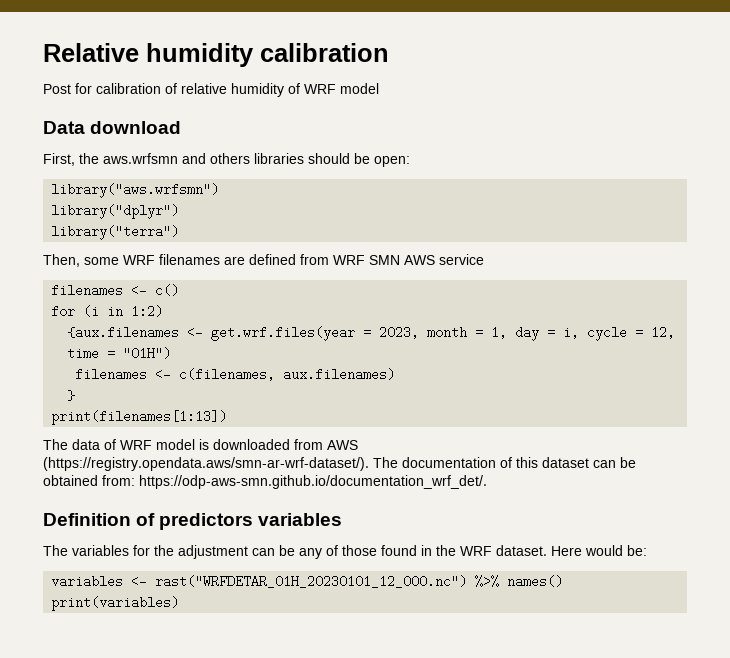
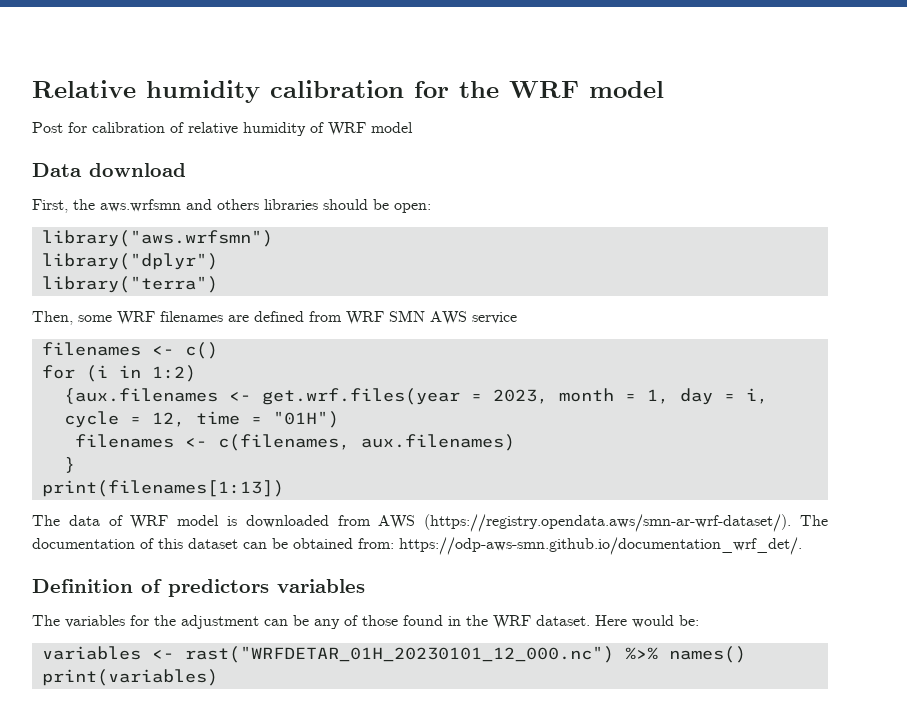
- Relative humidity calibration
+ Relative humidity calibration for the WRF model

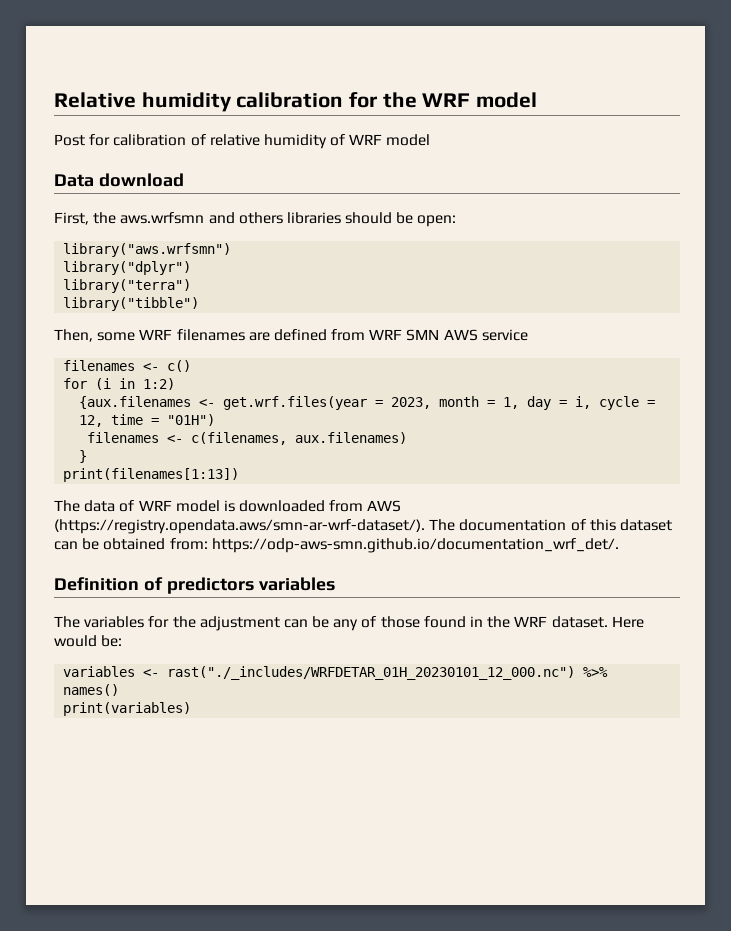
+ library("tibble")
- variables <- rast("WRFDETAR_01H_20230101_12_000.nc") %>% names()
+ variables <- rast("./_includes/WRFDETAR_01H_20230101_12_000.nc") %>% names()

